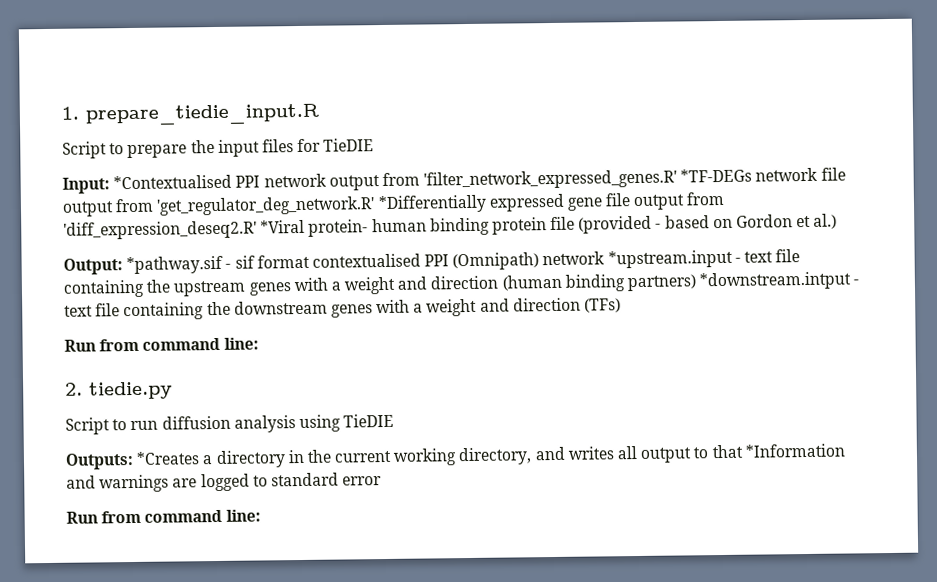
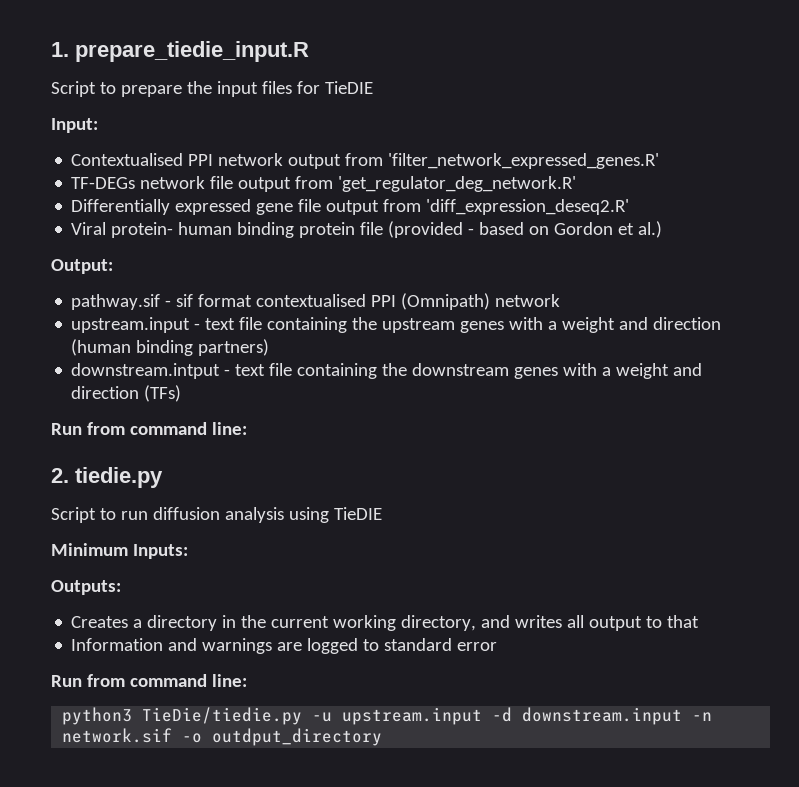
- Input: *Contextualised PPI network output from 'filter_network_expressed_genes.R' *TF-DEGs network file output from 'get_regulator_deg_network.R' *Differentially expressed gene file output from 'diff_expression_deseq2.R' *Viral protein- human binding protein file (provided - based on Gordon et al.)
+ Input:
+ Contextualised PPI network output from 'filter_network_expressed_genes.R'
+ TF-DEGs network file output from 'get_regulator_deg_network.R'
+ Differentially expressed gene file output from 'diff_expression_deseq2.R'
+ Viral protein- human binding protein file (provided - based on Gordon et al.)
- Output: *pathway.sif - sif format contextualised PPI (Omnipath) network *upstream.input - text file containing the upstream genes with a weight and direction (human binding partners) *downstream.intput - text file containing the downstream genes with a weight and direction (TFs)
+ Output:
+ pathway.sif - sif format contextualised PPI (Omnipath) network
+ upstream.input - text file containing the upstream genes with a weight and direction (human binding partners)
+ downstream.intput - text file containing the downstream genes with a weight and direction (TFs)
+ Minimum Inputs:
- Outputs: *Creates a directory in the current working directory, and writes all output to that *Information and warnings are logged to standard error
+ Outputs:
+ Creates a directory in the current working directory, and writes all output to that
+ Information and warnings are logged to standard error
+ python3 TieDie/tiedie.py -u upstream.input -d downstream.input -n network.sif -o outdput_directory

